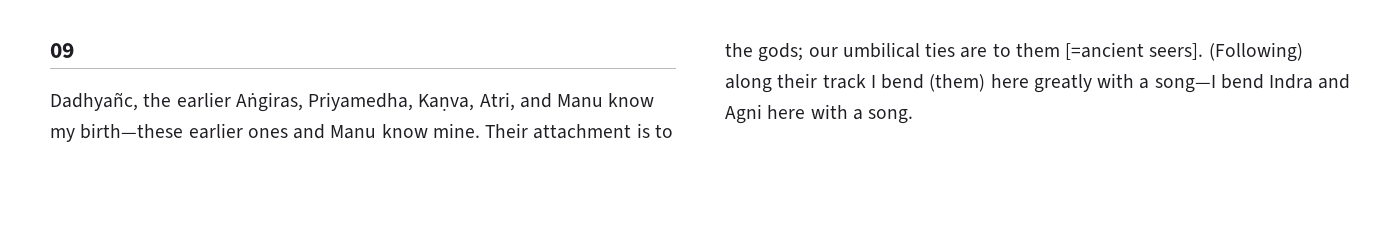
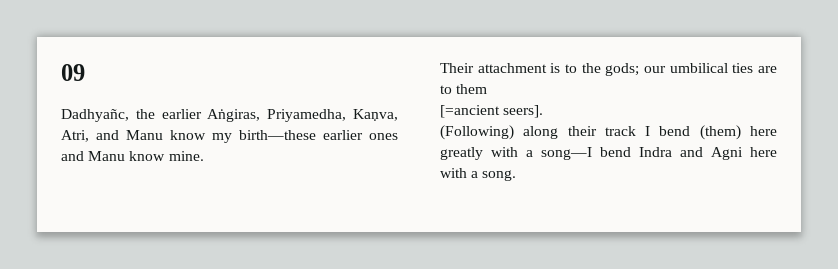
- Dadhyañc, the earlier Aṅgiras, Priyamedha, Kaṇva, Atri, and Manu know my birth—these earlier ones and Manu know mine. Their attachment is to the gods; our umbilical ties are to them [=ancient seers]. (Following) along their track I bend (them) here greatly with a song—I bend Indra and Agni here with a song.
+ Dadhyañc, the earlier Aṅgiras, Priyamedha, Kaṇva, Atri, and Manu know my birth—these earlier ones and Manu know mine.
+ Their attachment is to the gods; our umbilical ties are to them
+ [=ancient seers].
+ (Following) along their track I bend (them) here greatly with a song—I bend Indra and Agni here with a song.

